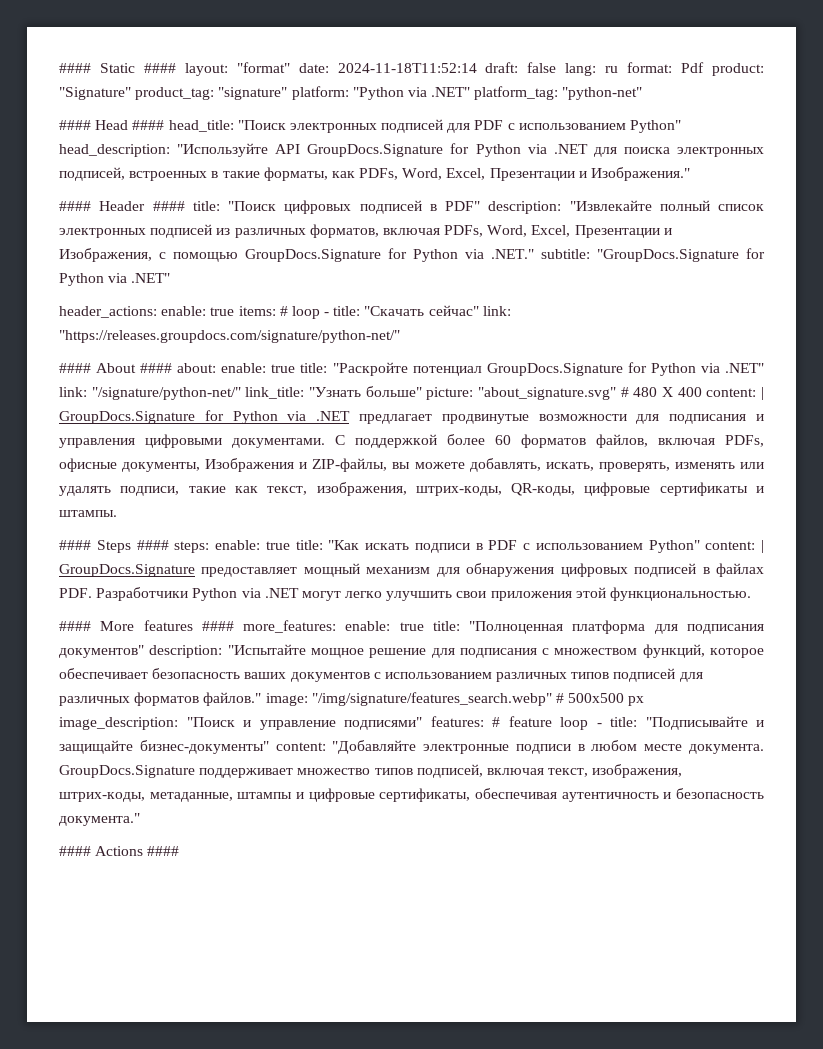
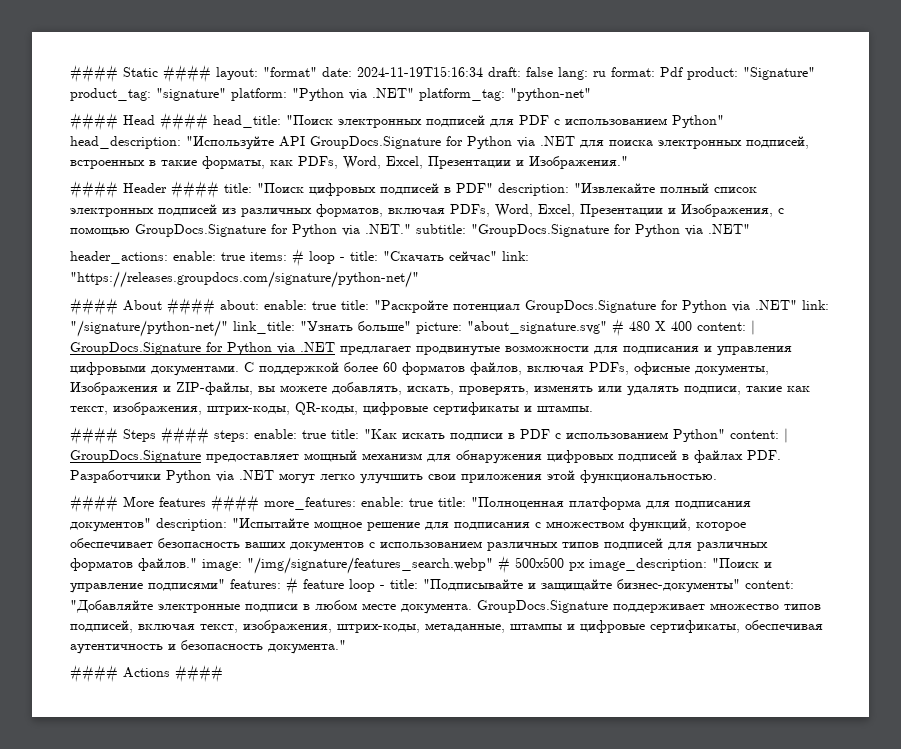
- #### Static #### layout: "format" date: 2024-11-18T11:52:14 draft: false lang: ru format: Pdf product: "Signature" product_tag: "signature" platform: "Python via .NET" platform_tag: "python-net"
+ #### Static #### layout: "format" date: 2024-11-19T15:16:34 draft: false lang: ru format: Pdf product: "Signature" product_tag: "signature" platform: "Python via .NET" platform_tag: "python-net"

